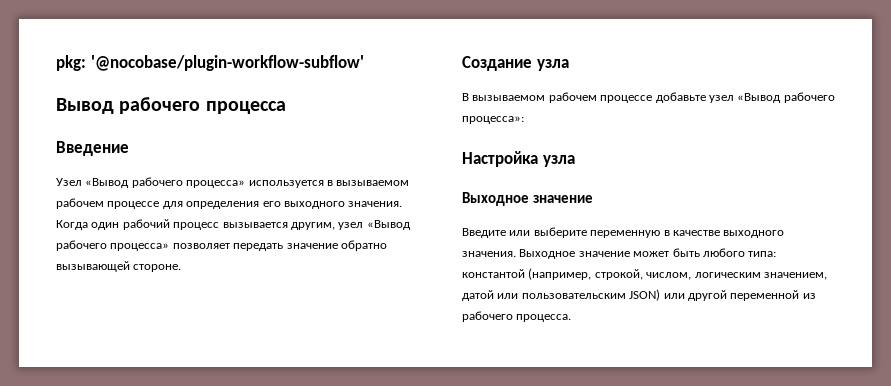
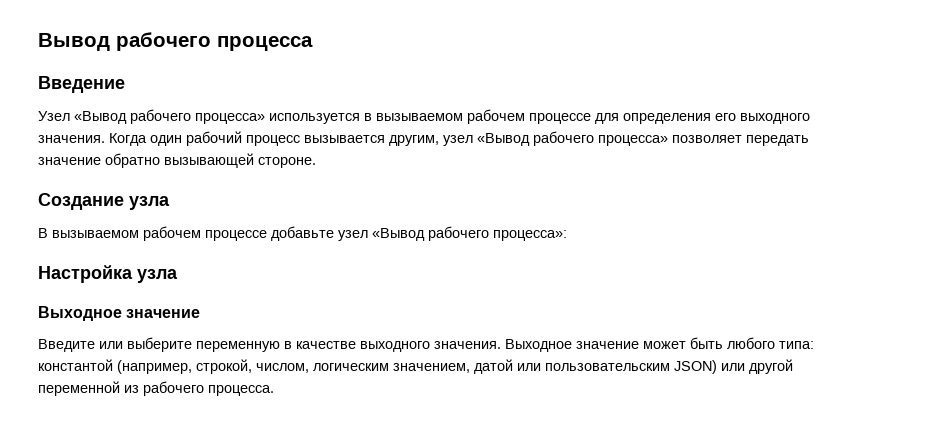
- pkg: '@nocobase/plugin-workflow-subflow'

